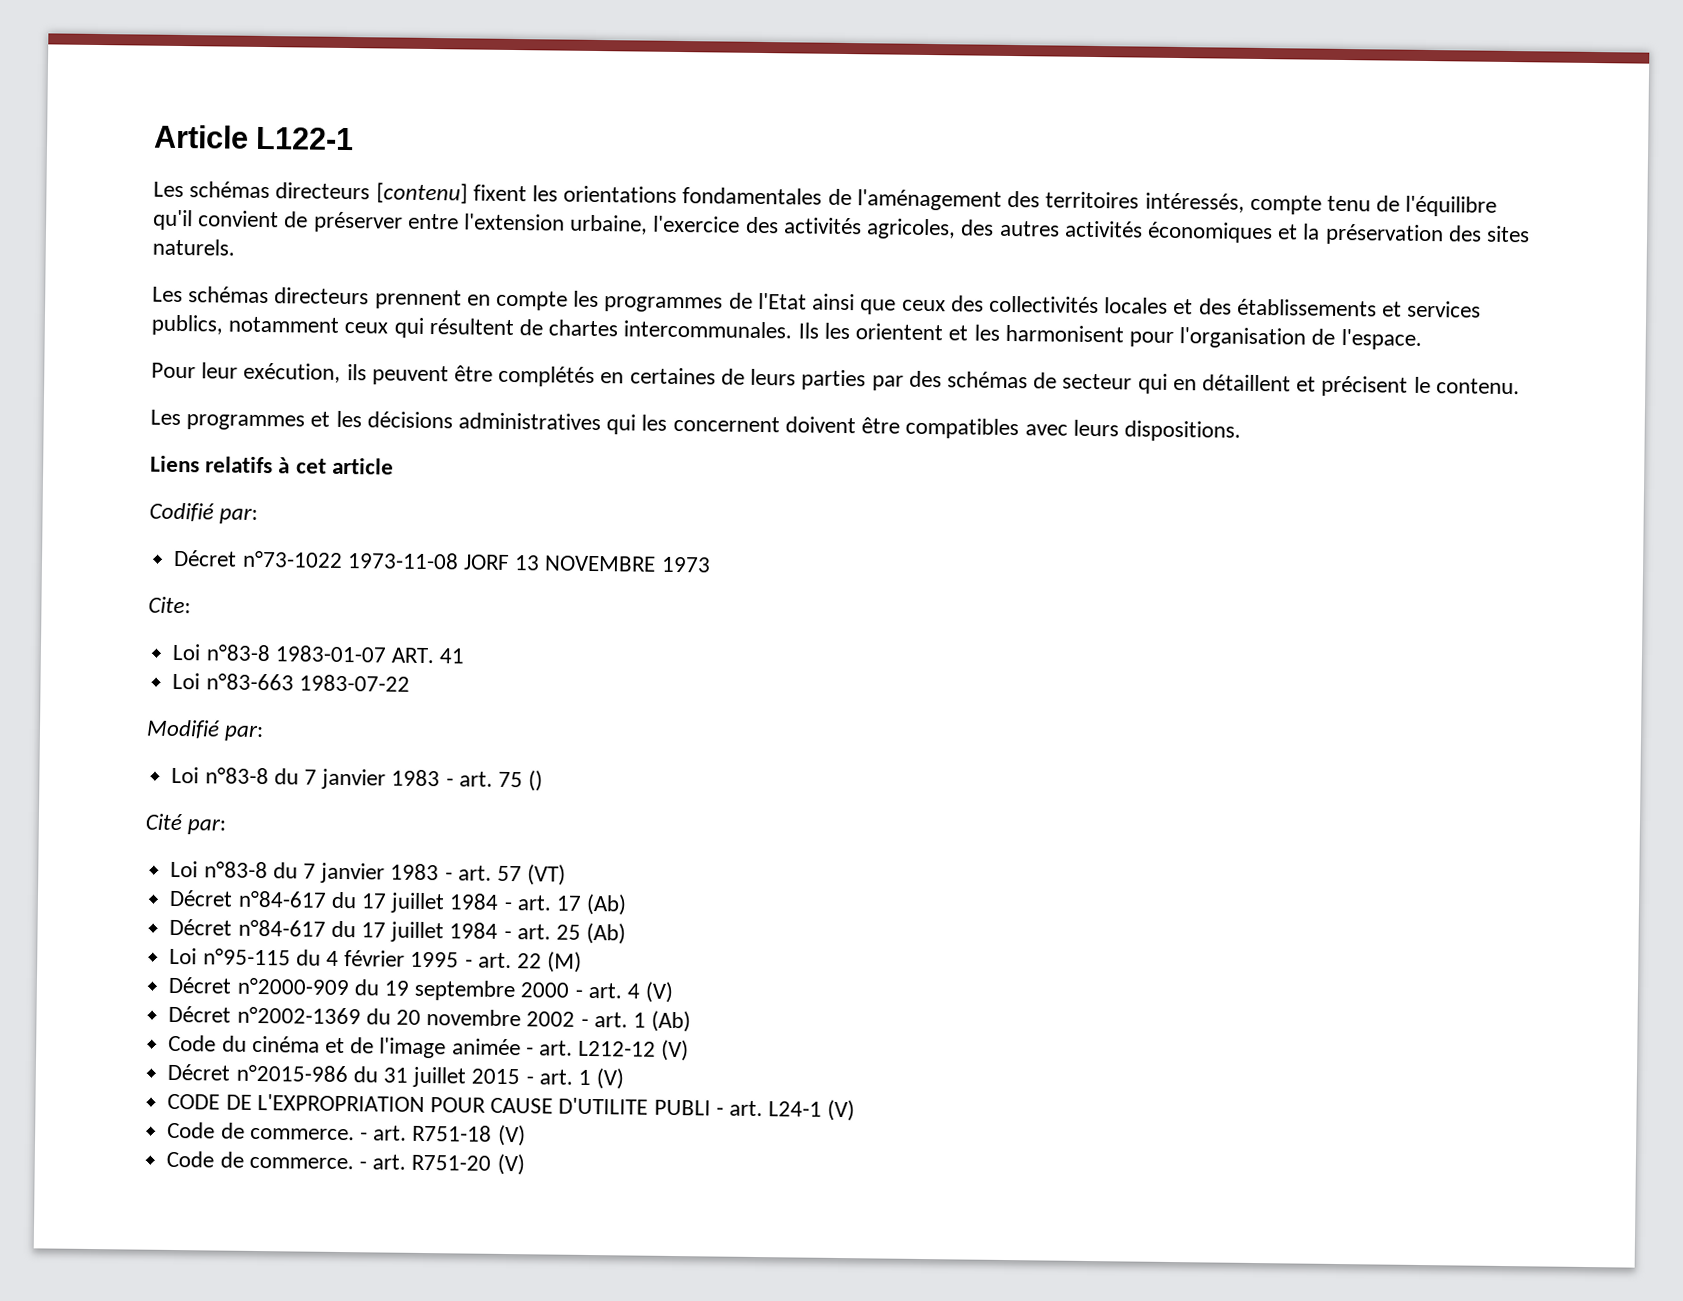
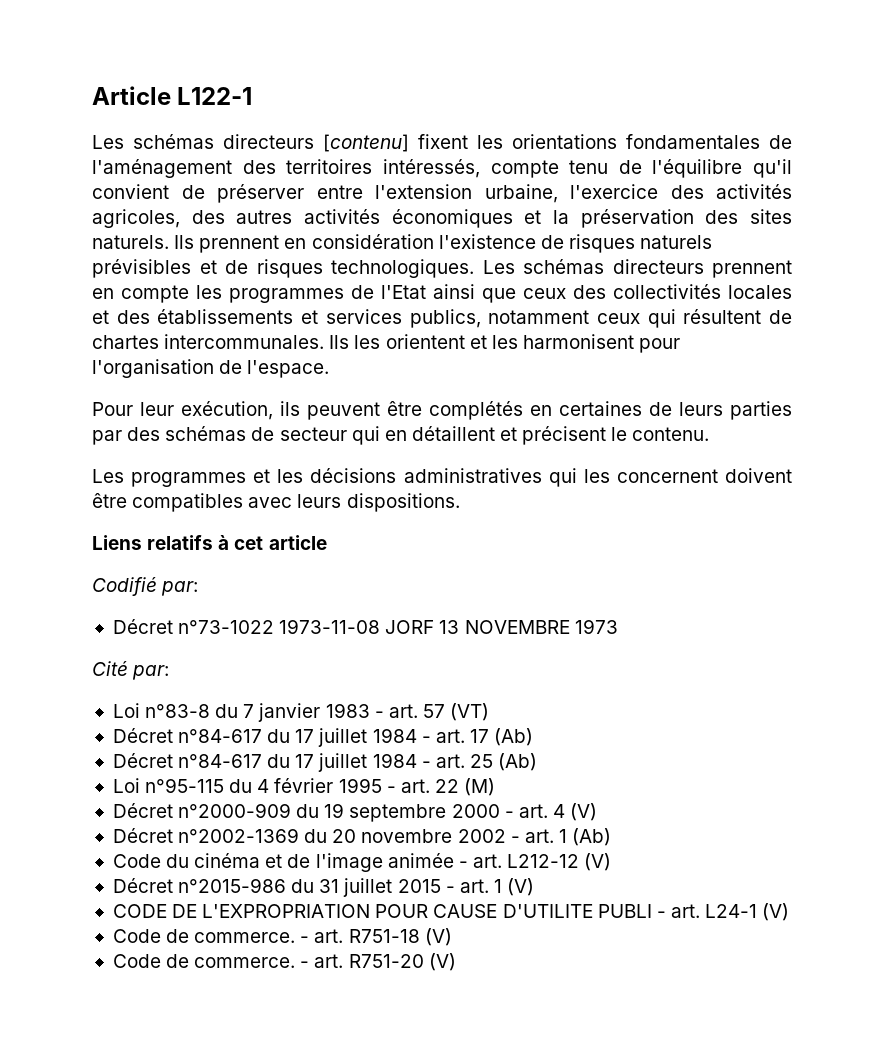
- Les schémas directeurs [contenu] fixent les orientations fondamentales de l'aménagement des territoires intéressés, compte tenu de l'équilibre qu'il convient de préserver entre l'extension urbaine, l'exercice des activités agricoles, des autres activités économiques et la préservation des sites naturels.
- Les schémas directeurs prennent en compte les programmes de l'Etat ainsi que ceux des collectivités locales et des établissements et services publics, notamment ceux qui résultent de chartes intercommunales.
+ Les schémas directeurs [contenu] fixent les orientations fondamentales de l'aménagement des territoires intéressés, compte tenu de l'équilibre qu'il convient de préserver entre l'extension urbaine, l'exercice des activités agricoles, des autres activités économiques et la préservation des sites naturels. Ils prennent en considération l'existence de risques naturels prévisibles et de risques technologiques. Les schémas directeurs prennent en compte les programmes de l'Etat ainsi que ceux des collectivités locales et des établissements et services publics, notamment ceux qui résultent de chartes intercommunales.
- Cite:
- Loi n°83-8 1983-01-07 ART. 41
- Loi n°83-663 1983-07-22
- Modifié par:
- Loi n°83-8 du 7 janvier 1983 - art. 75 ()

